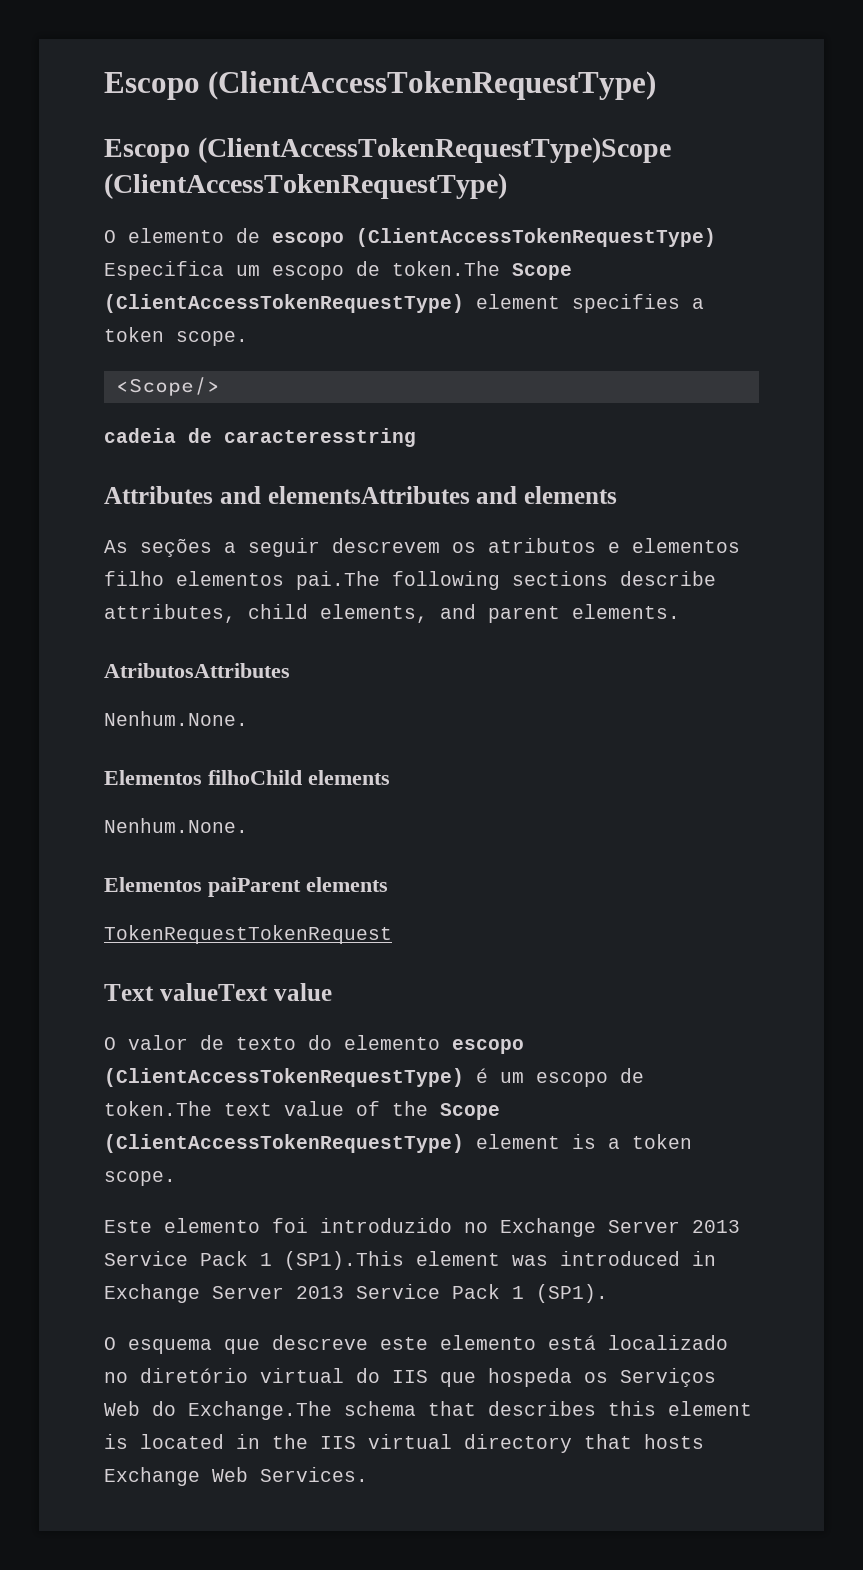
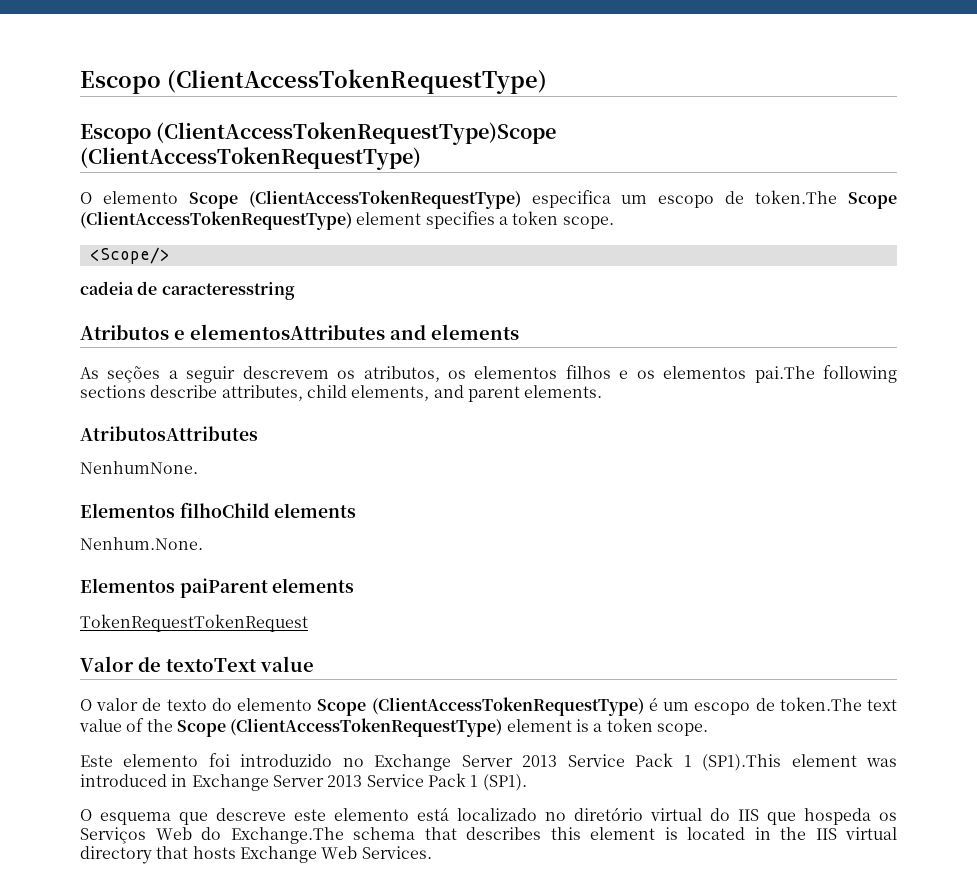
- O elemento de escopo (ClientAccessTokenRequestType) Especifica um escopo de token.The Scope (ClientAccessTokenRequestType) element specifies a token scope.
+ O elemento Scope (ClientAccessTokenRequestType) especifica um escopo de token.The Scope (ClientAccessTokenRequestType) element specifies a token scope.
- Attributes and elementsAttributes and elements
+ Atributos e elementosAttributes and elements
- As seções a seguir descrevem os atributos e elementos filho elementos pai.The following sections describe attributes, child elements, and parent elements.
+ As seções a seguir descrevem os atributos, os elementos filhos e os elementos pai.The following sections describe attributes, child elements, and parent elements.
  AtributosAttributes
- Nenhum.None.
+ NenhumNone.
- Text valueText value
+ Valor de textoText value
- O valor de texto do elemento escopo (ClientAccessTokenRequestType) é um escopo de token.The text value of the Scope (ClientAccessTokenRequestType) element is a token scope.
+ O valor de texto do elemento Scope (ClientAccessTokenRequestType) é um escopo de token.The text value of the Scope (ClientAccessTokenRequestType) element is a token scope.

